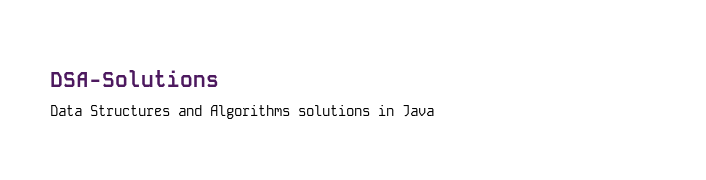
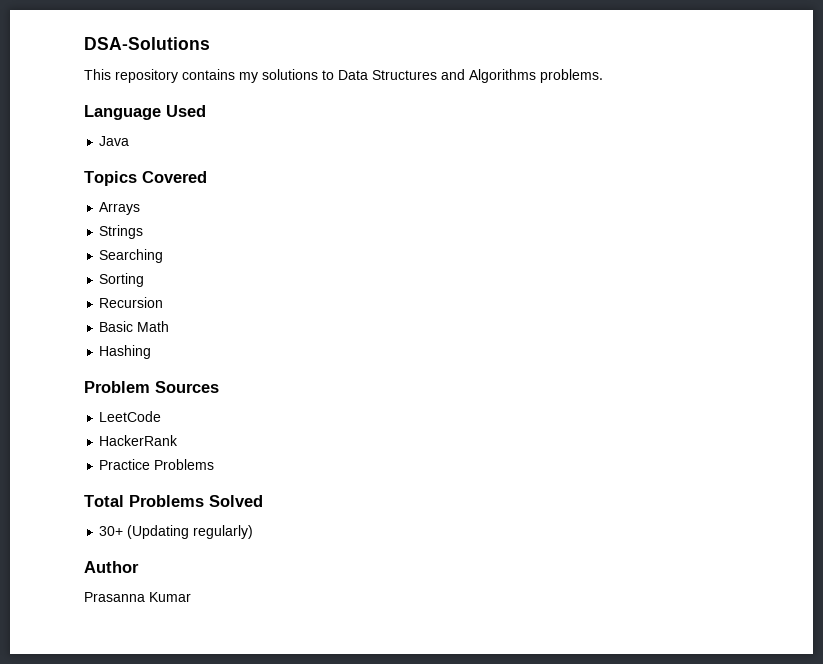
- Data Structures and Algorithms solutions in Java
+ This repository contains my solutions to Data Structures and Algorithms problems.
+ Language Used
+ Java
+ Topics Covered
+ Arrays
+ Strings
+ Searching
+ Sorting
+ Recursion
+ Basic Math
+ Hashing
+ Problem Sources
+ LeetCode
+ HackerRank
+ Practice Problems
+ Total Problems Solved
+ 30+ (Updating regularly)
+ Author
+ Prasanna Kumar

